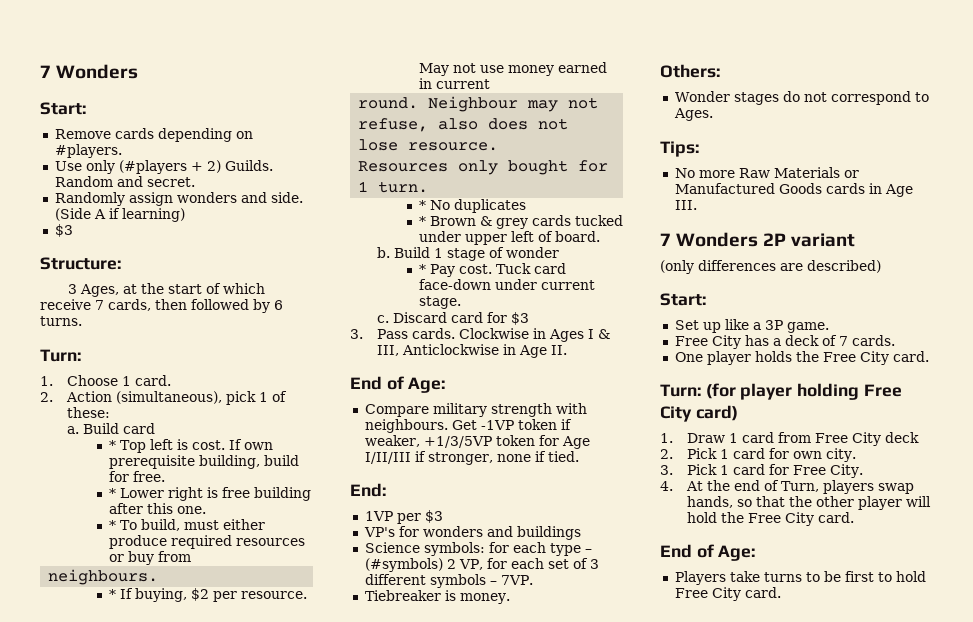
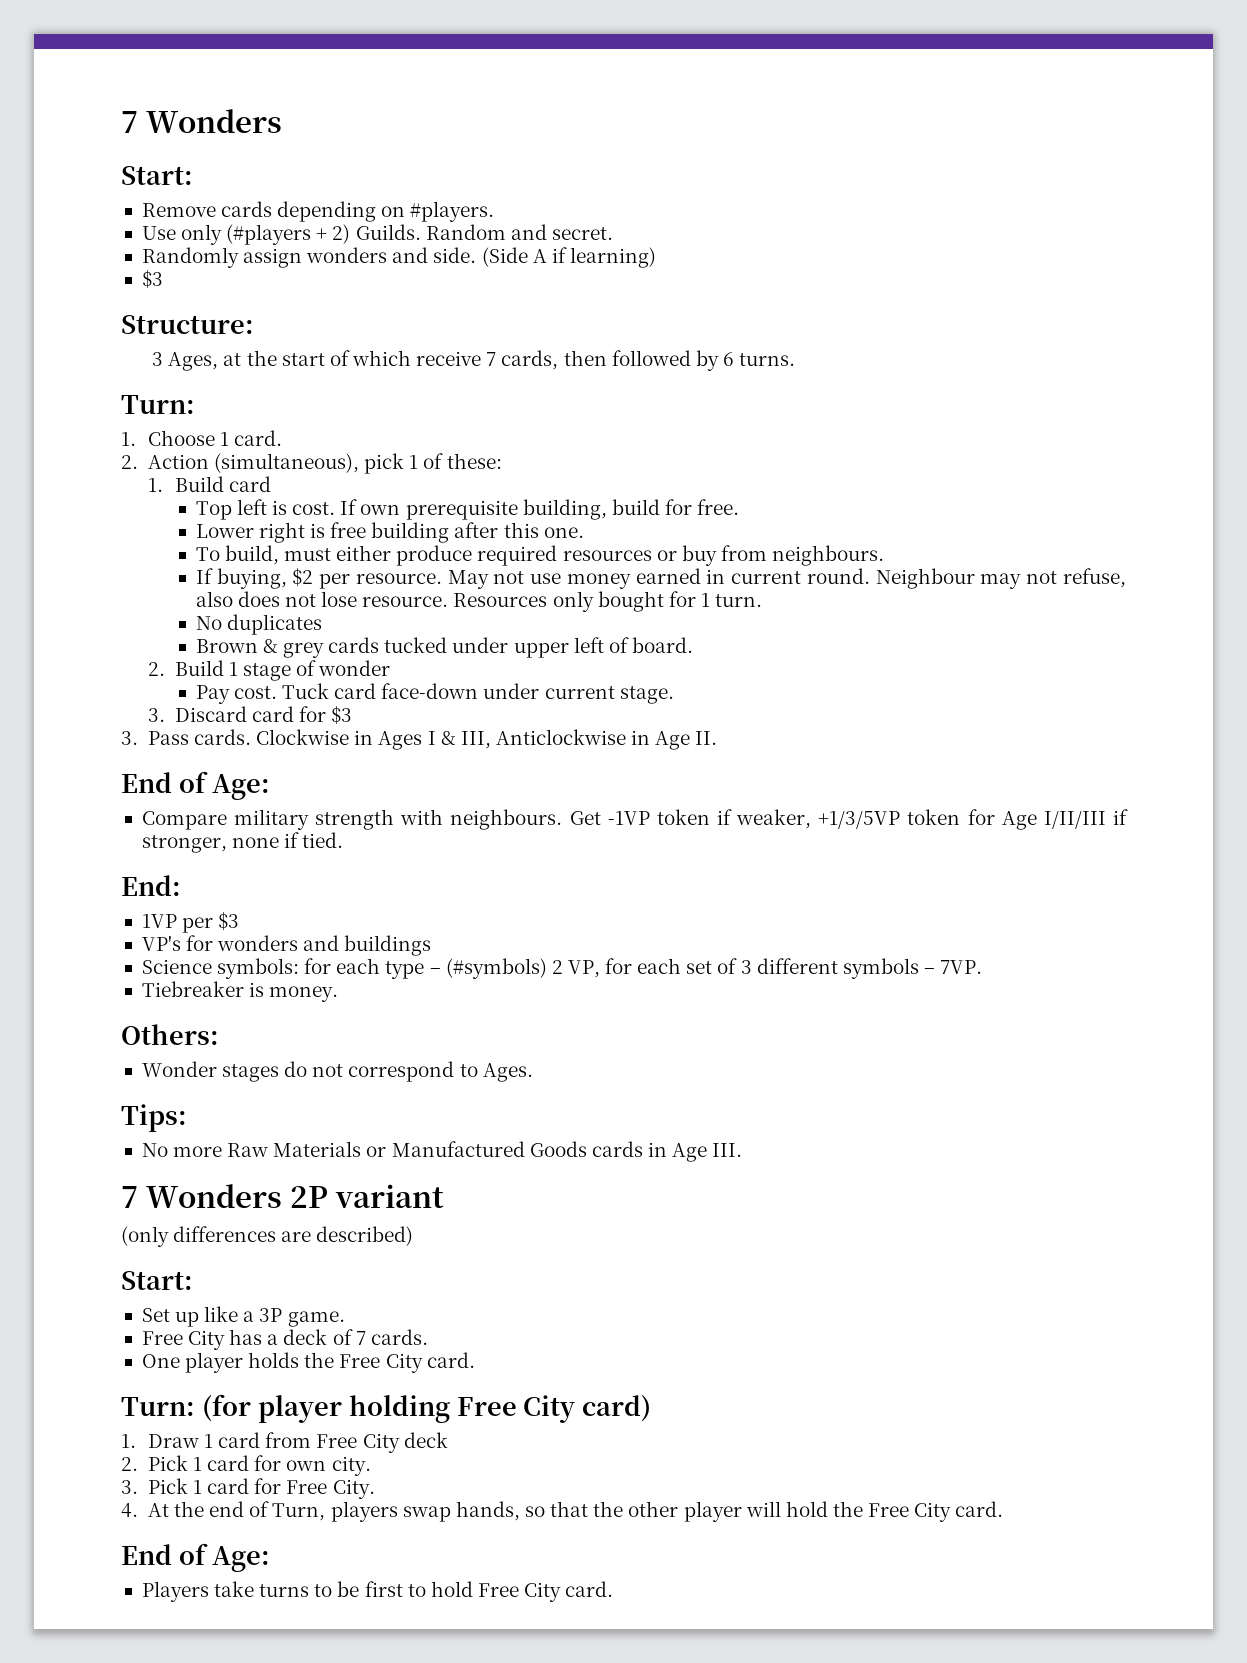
- a. Build card
+ 1. Build card
- * Top left is cost.
+ Top left is cost.
- * Lower right is free building after this one.
+ Lower right is free building after this one.
- * To build, must either produce required resources or buy from
- neighbours.
+ To build, must either produce required resources or buy from neighbours.
- * If buying, $2 per resource.
+ If buying, $2 per resource.
- May not use money earned in current
- round.
+ May not use money earned in current round.
- Neighbour may not refuse, also does not lose resource.
- Resources only bought for 1 turn.
+ Neighbour may not refuse, also does not lose resource. Resources only bought for 1 turn.
- * No duplicates
+ No duplicates
- * Brown & grey cards tucked under upper left of board.
+ Brown & grey cards tucked under upper left of board.
- b. Build 1 stage of wonder
+ 2. Build 1 stage of wonder
- * Pay cost.
+ Pay cost.
- c. Discard card for $3
+ 3. Discard card for $3

